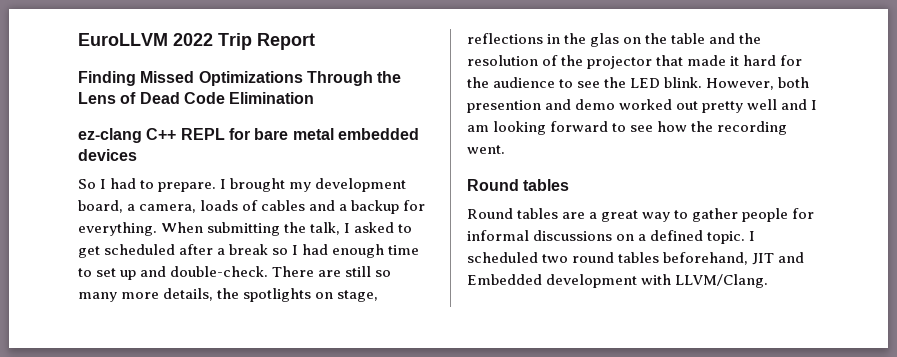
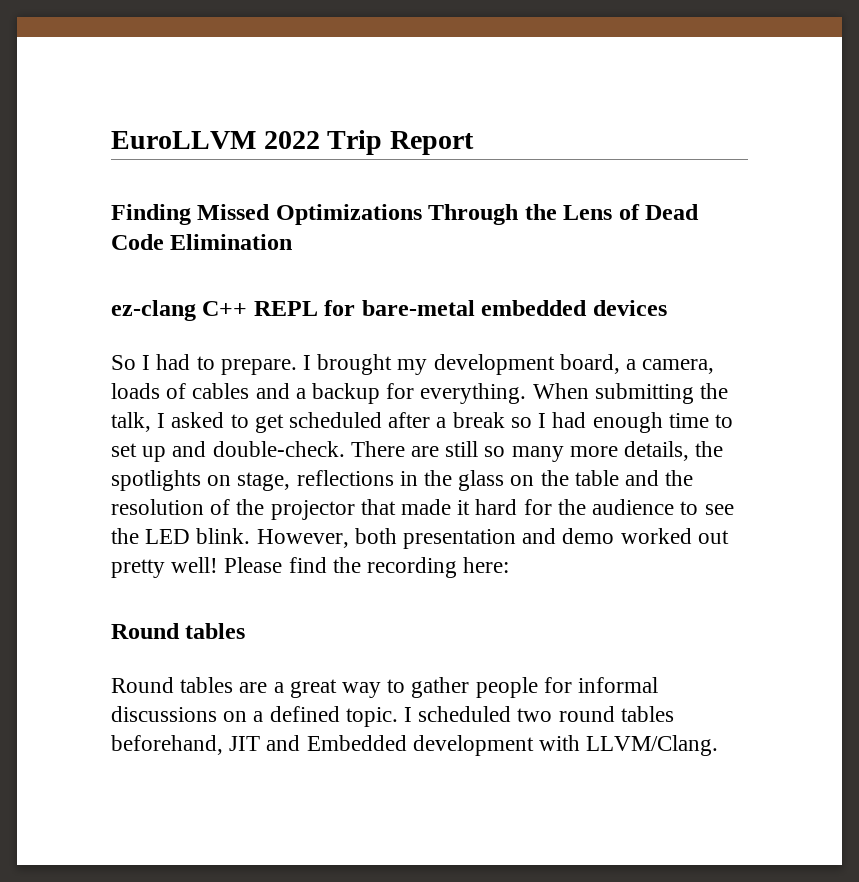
- ez-clang C++ REPL for bare metal embedded devices
+ ez-clang C++ REPL for bare-metal embedded devices
- There are still so many more details, the spotlights on stage, reflections in the glas on the table and the resolution of the projector that made it hard for the audience to see the LED blink.
+ There are still so many more details, the spotlights on stage, reflections in the glass on the table and the resolution of the projector that made it hard for the audience to see the LED blink.
- However, both presention and demo worked out pretty well and I am looking forward to see how the recording went.
+ However, both presentation and demo worked out pretty well! Please find the recording here:

